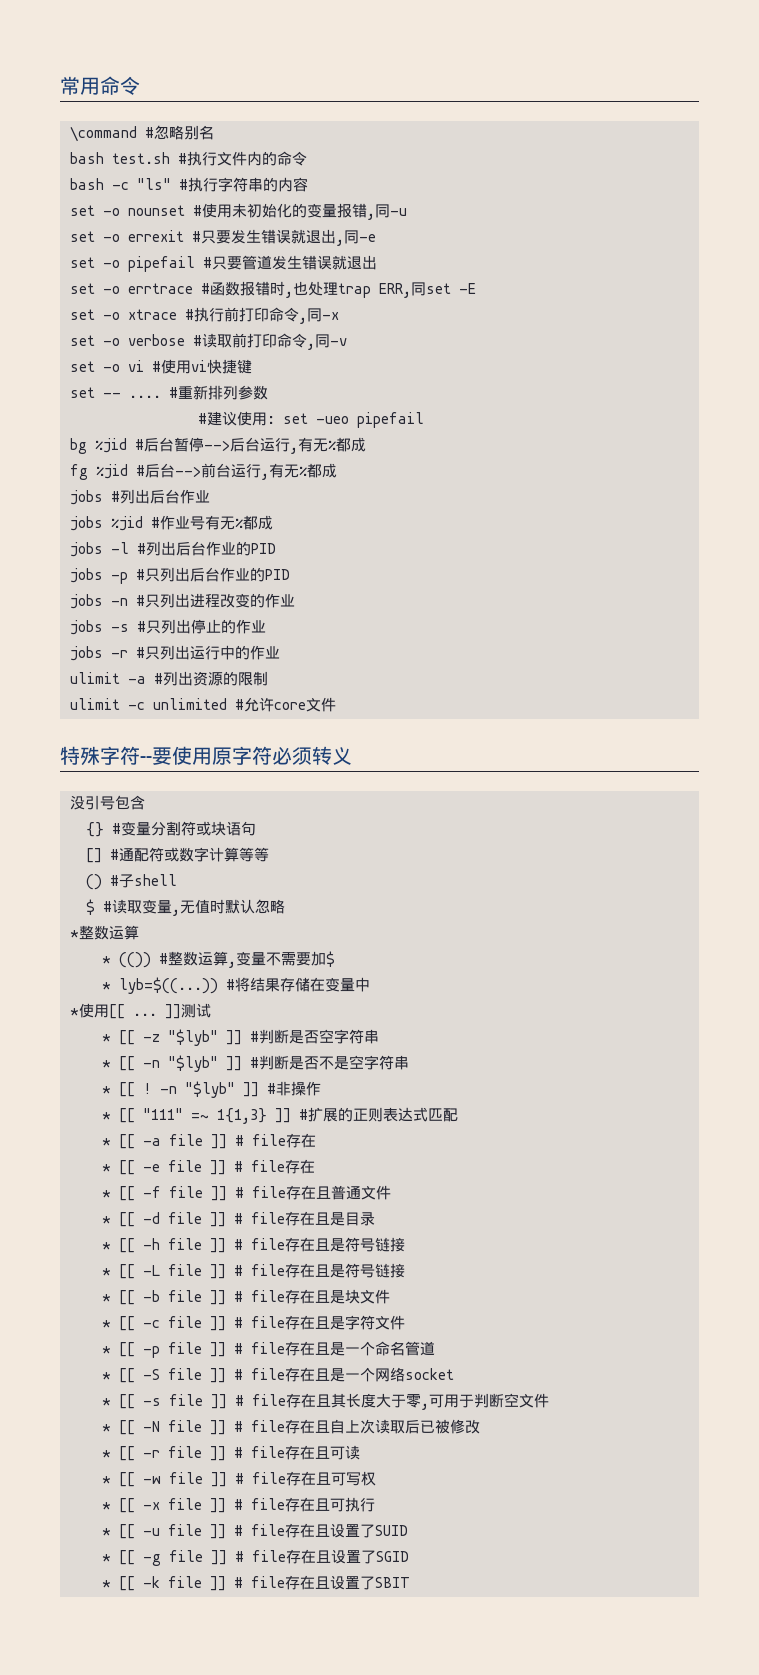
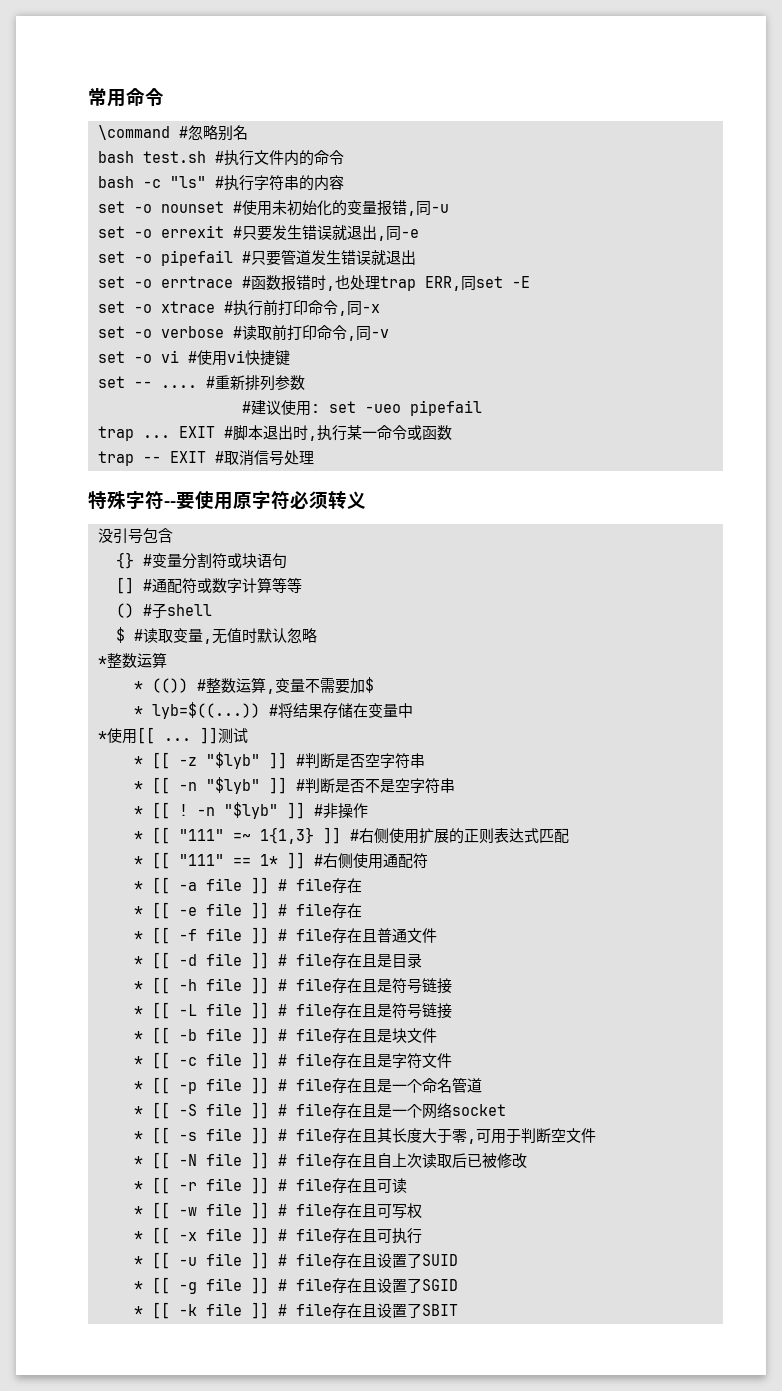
- bg %jid #后台暂停-->后台运行,有无%都成
- fg %jid #后台-->前台运行,有无%都成
- jobs #列出后台作业
- jobs %jid #作业号有无%都成
- jobs -l #列出后台作业的PID
- jobs -p #只列出后台作业的PID
- jobs -n #只列出进程改变的作业
- jobs -s #只列出停止的作业
- jobs -r #只列出运行中的作业
- ulimit -a #列出资源的限制
- ulimit -c unlimited #允许core文件
+ trap ... EXIT #脚本退出时,执行某一命令或函数
+ trap -- EXIT #取消信号处理
- * [[ "111" =~ 1{1,3} ]] #扩展的正则表达式匹配
+ * [[ "111" =~ 1{1,3} ]] #右侧使用扩展的正则表达式匹配
+ * [[ "111" == 1* ]] #右侧使用通配符

